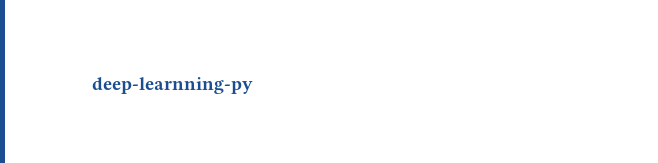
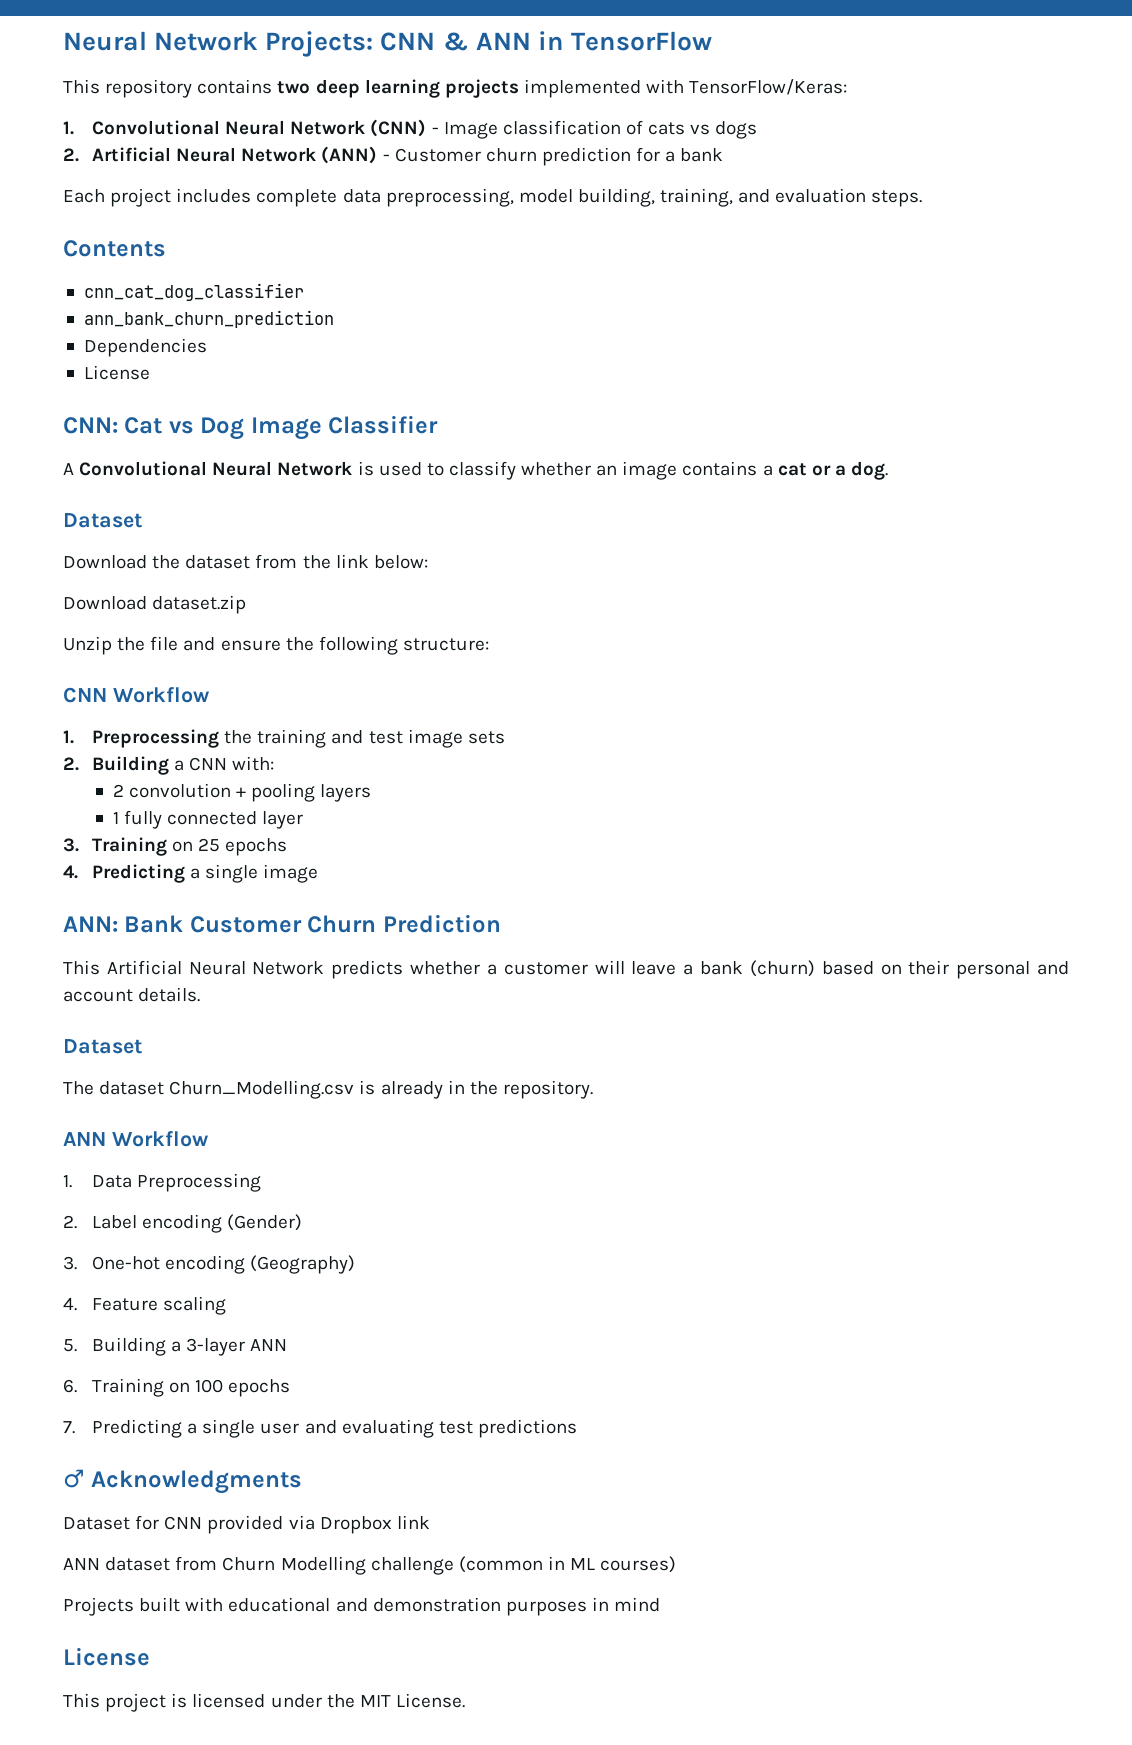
- deep-learnning-py
+ Neural Network Projects: CNN & ANN in TensorFlow
+ This repository contains two deep learning projects implemented with TensorFlow/Keras:
+ 1. Convolutional Neural Network (CNN) - Image classification of cats vs dogs
+ 2. Artificial Neural Network (ANN) - Customer churn prediction for a bank
+ Each project includes complete data preprocessing, model building, training, and evaluation steps.
+ Contents
+ cnn_cat_dog_classifier
+ ann_bank_churn_prediction
+ Dependencies
+ License
+ CNN: Cat vs Dog Image Classifier
+ A Convolutional Neural Network is used to classify whether an image contains a cat or a dog.
+ Dataset
+ Download the dataset from the link below:
+ Download dataset.zip
+ Unzip the file and ensure the following structure:
+ CNN Workflow
+ 1. Preprocessing the training and test image sets
+ 2. Building a CNN with:
+ 2 convolution + pooling layers
+ 1 fully connected layer
+ 3. Training on 25 epochs
+ 4. Predicting a single image
+ ANN: Bank Customer Churn Prediction
+ This Artificial Neural Network predicts whether a customer will leave a bank (churn) based on their personal and account details.
+ Dataset
+ The dataset Churn_Modelling.csv is already in the repository.
+ ANN Workflow
+ 1. Data Preprocessing
+ 2. Label encoding (Gender)
+ 3. One-hot encoding (Geography)
+ 4. Feature scaling
+ 5. Building a 3-layer ANN
+ 6. Training on 100 epochs
+ 7. Predicting a single user and evaluating test predictions
+ ♂ Acknowledgments
+ Dataset for CNN provided via Dropbox link
+ ANN dataset from Churn Modelling challenge (common in ML courses)
+ Projects built with educational and demonstration purposes in mind
+ License
+ This project is licensed under the MIT License.

